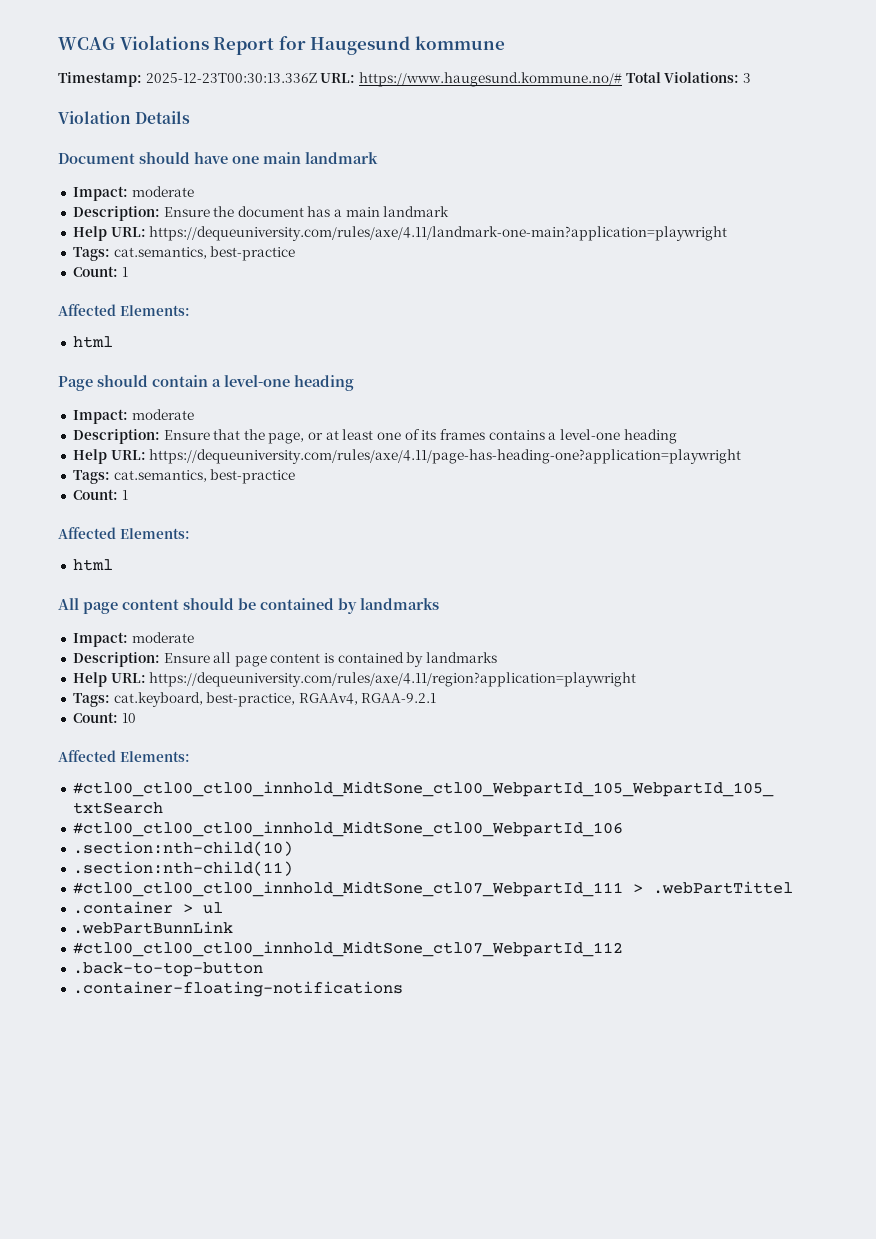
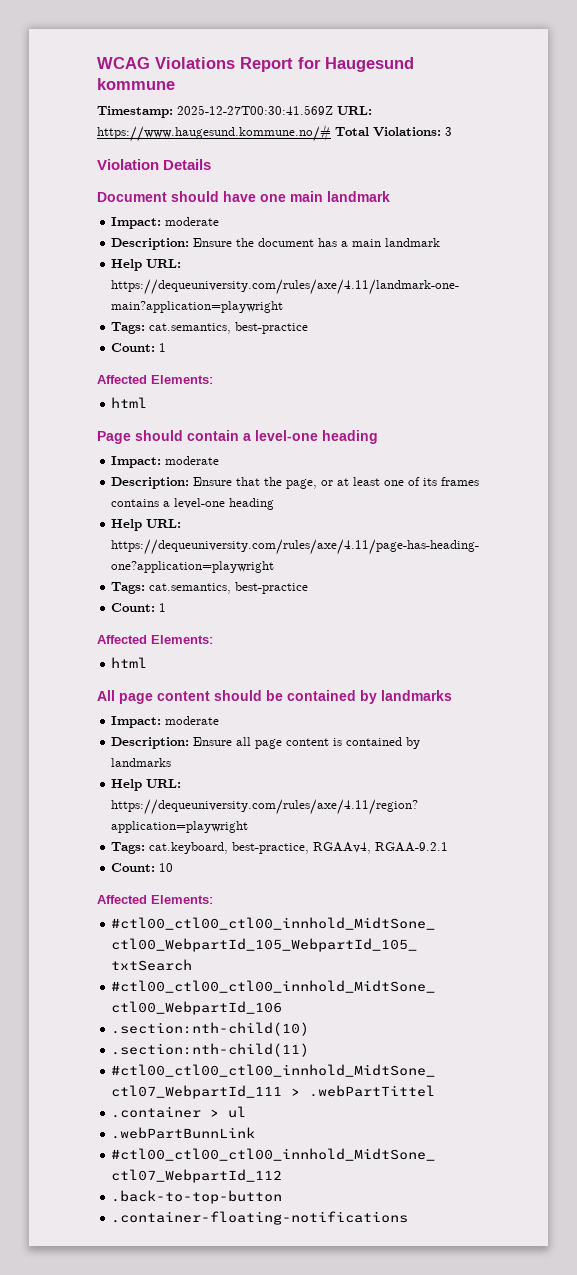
- Timestamp: 2025-12-23T00:30:13.336Z URL: https://www.haugesund.kommune.no/# Total Violations: 3
+ Timestamp: 2025-12-27T00:30:41.569Z URL: https://www.haugesund.kommune.no/# Total Violations: 3

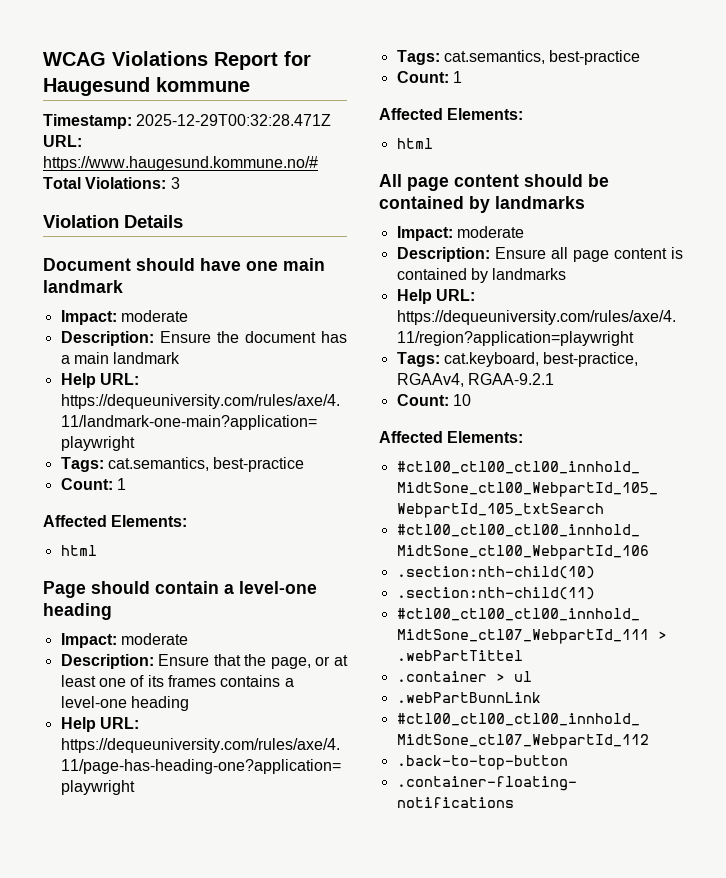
- Timestamp: 2025-12-27T00:30:41.569Z URL: https://www.haugesund.kommune.no/# Total Violations: 3
+ Timestamp: 2025-12-29T00:32:28.471Z URL: https://www.haugesund.kommune.no/# Total Violations: 3

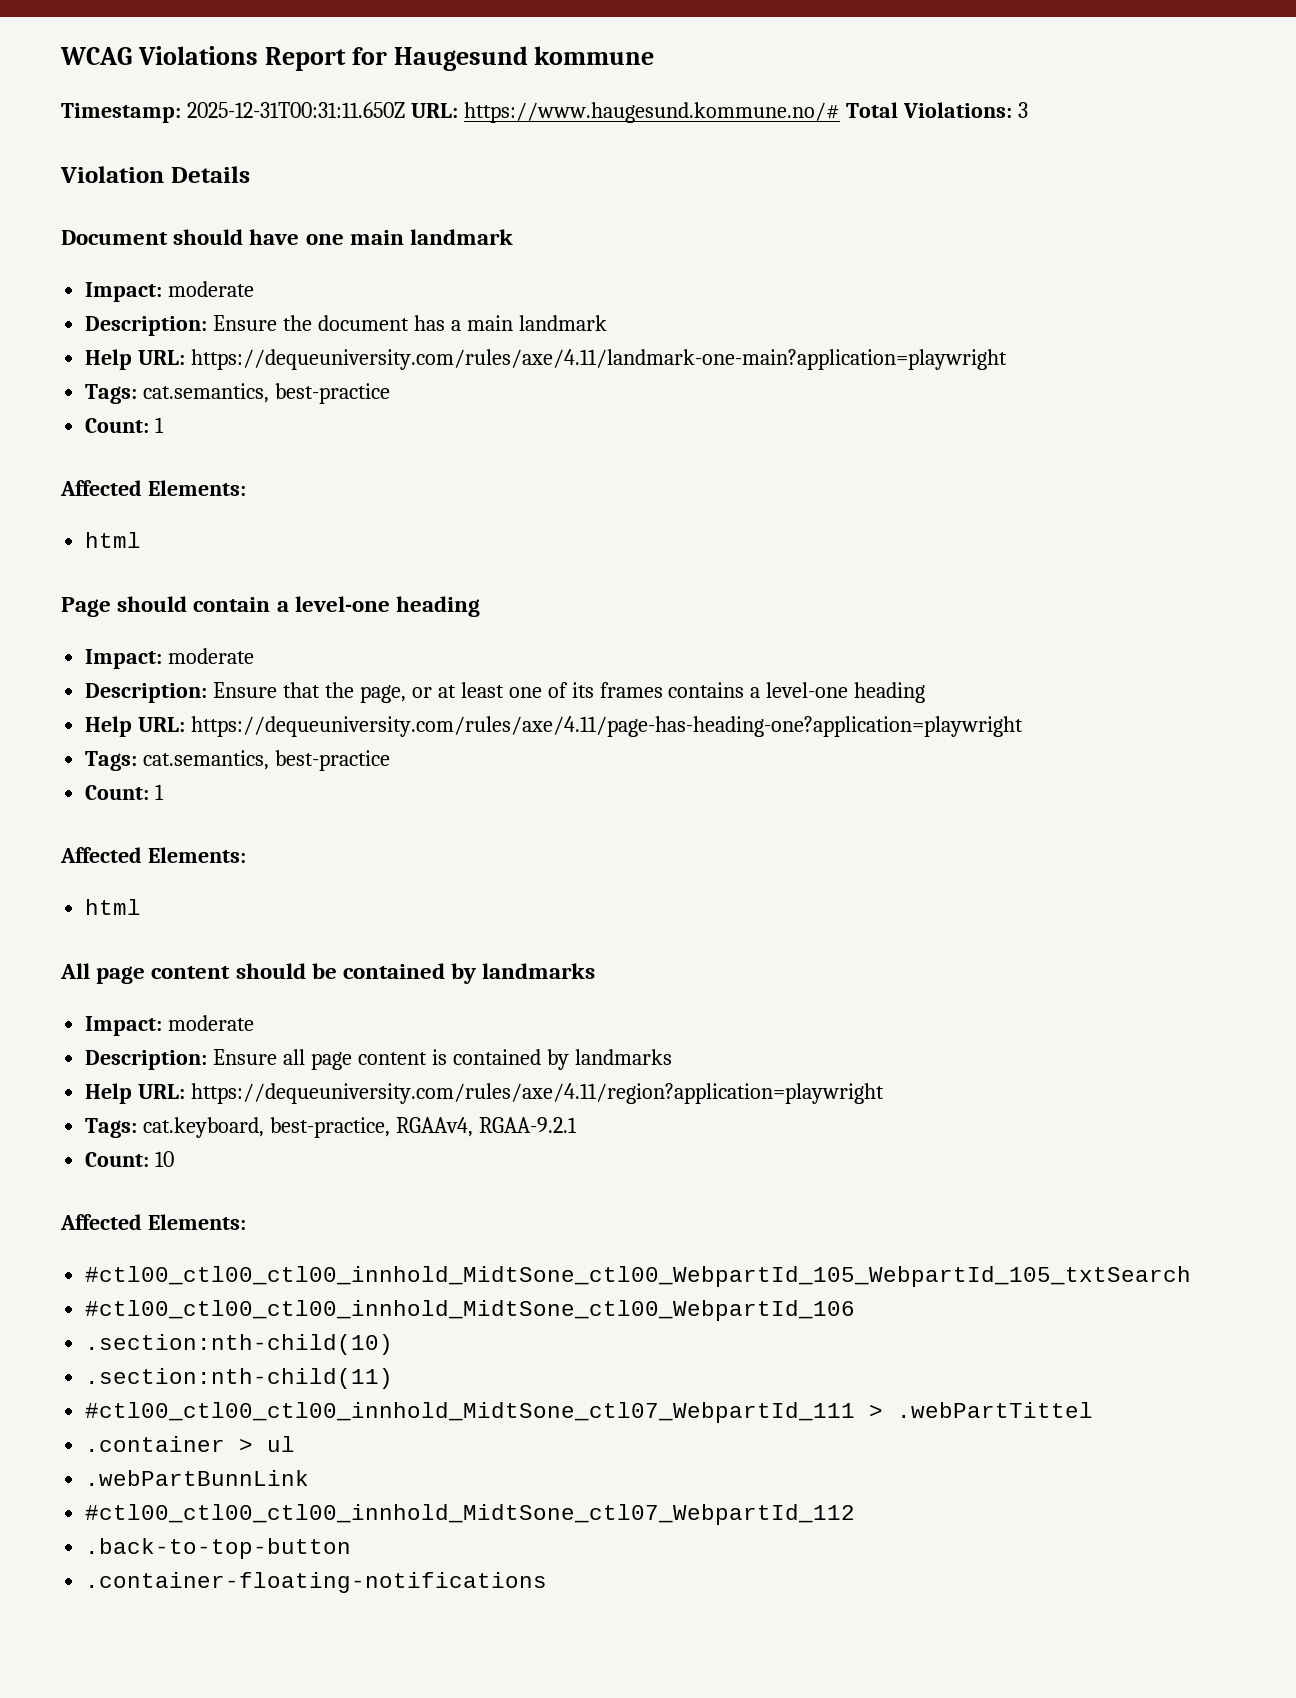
- Timestamp: 2025-12-29T00:32:28.471Z URL: https://www.haugesund.kommune.no/# Total Violations: 3
+ Timestamp: 2025-12-31T00:31:11.650Z URL: https://www.haugesund.kommune.no/# Total Violations: 3

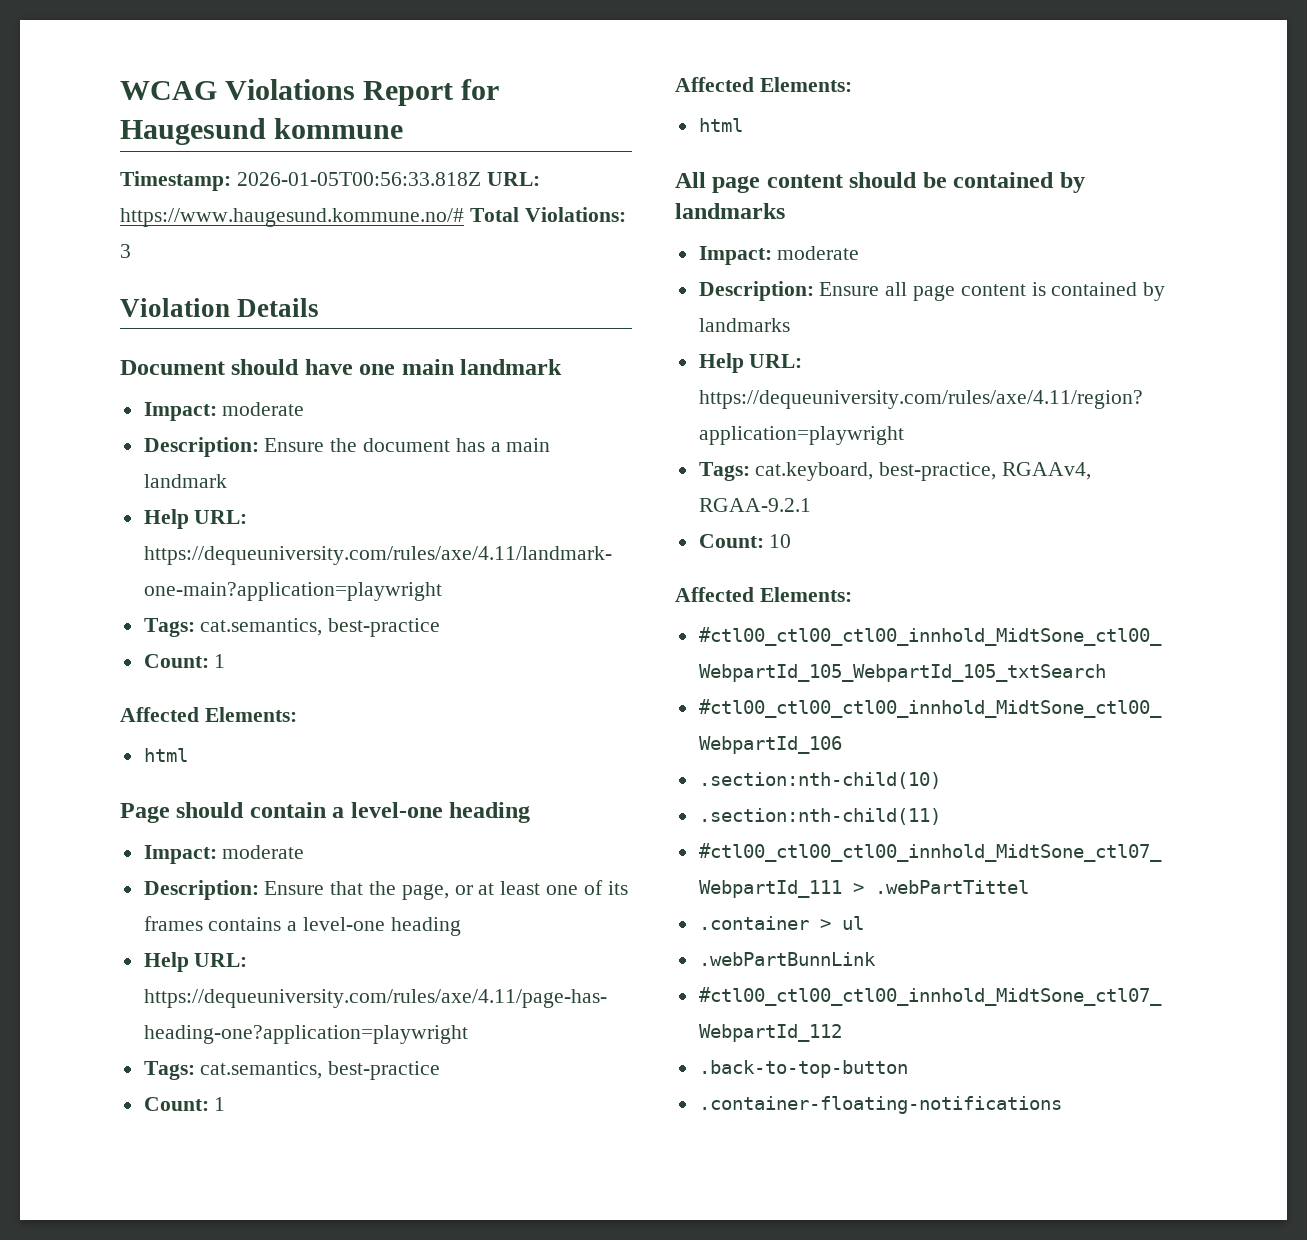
- Timestamp: 2025-12-31T00:31:11.650Z URL: https://www.haugesund.kommune.no/# Total Violations: 3
+ Timestamp: 2026-01-05T00:56:33.818Z URL: https://www.haugesund.kommune.no/# Total Violations: 3

